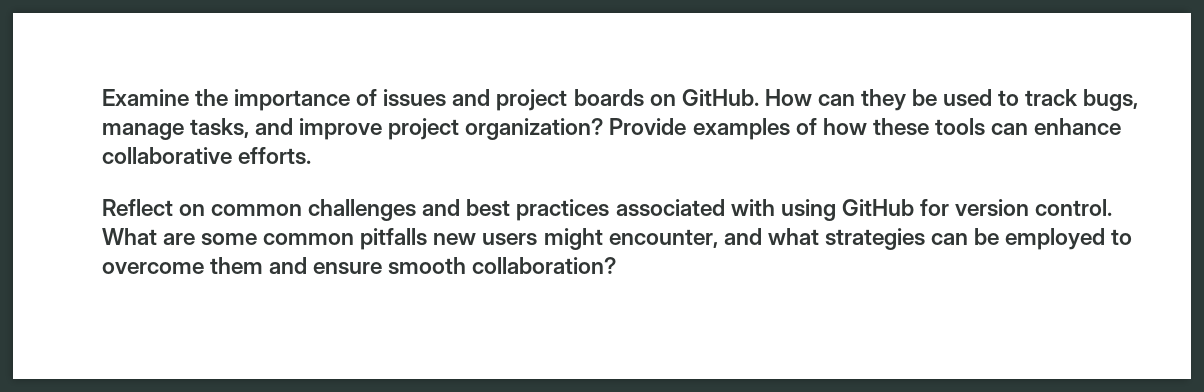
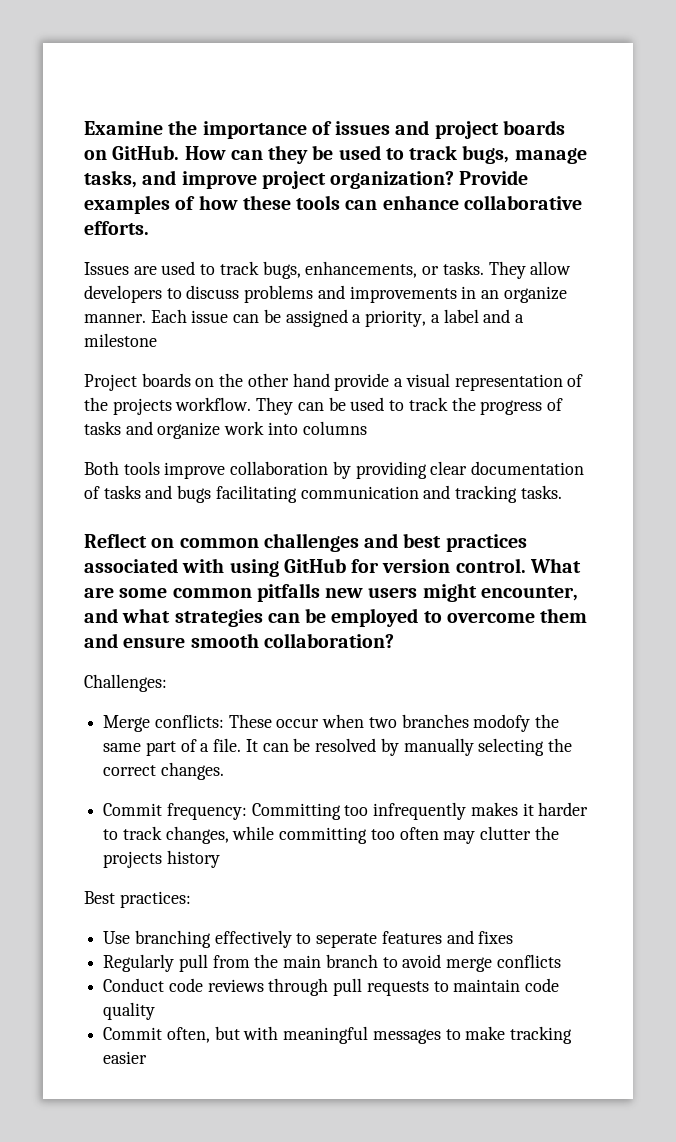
+ Issues are used to track bugs, enhancements, or tasks. They allow developers to discuss problems and improvements in an organize manner. Each issue can be assigned a priority, a label and a milestone
+ Project boards on the other hand provide a visual representation of the projects workflow. They can be used to track the progress of tasks and organize work into columns
+ Both tools improve collaboration by providing clear documentation of tasks and bugs facilitating communication and tracking tasks.
+ Challenges:
+ Merge conflicts: These occur when two branches modofy the same part of a file. It can be resolved by manually selecting the correct changes.
+ Commit frequency: Committing too infrequently makes it harder to track changes, while committing too often may clutter the projects history
+ Best practices:
+ Use branching effectively to seperate features and fixes
+ Regularly pull from the main branch to avoid merge conflicts
+ Conduct code reviews through pull requests to maintain code quality
+ Commit often, but with meaningful messages to make tracking easier

